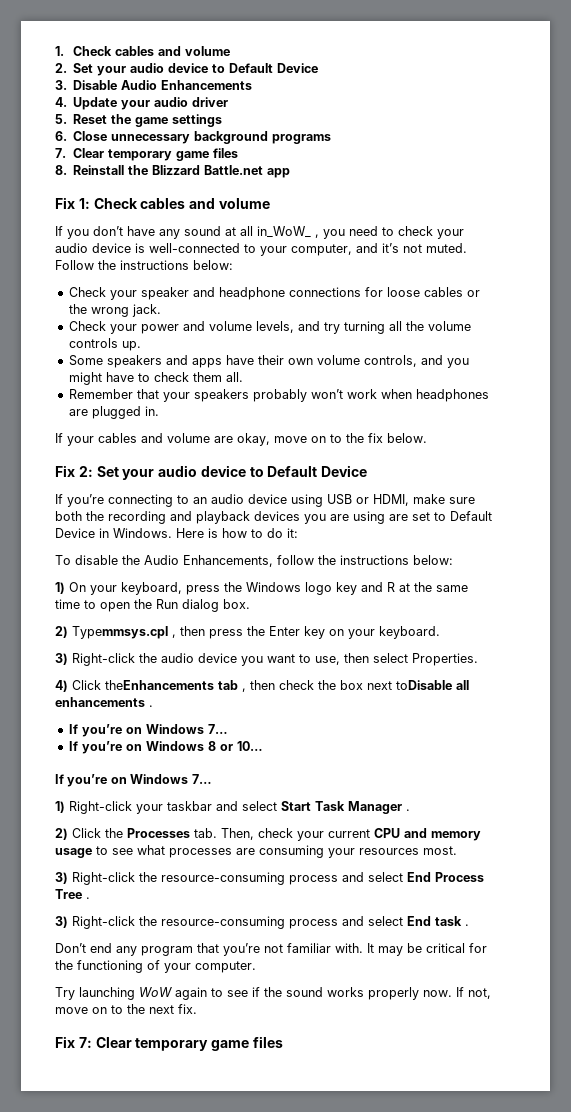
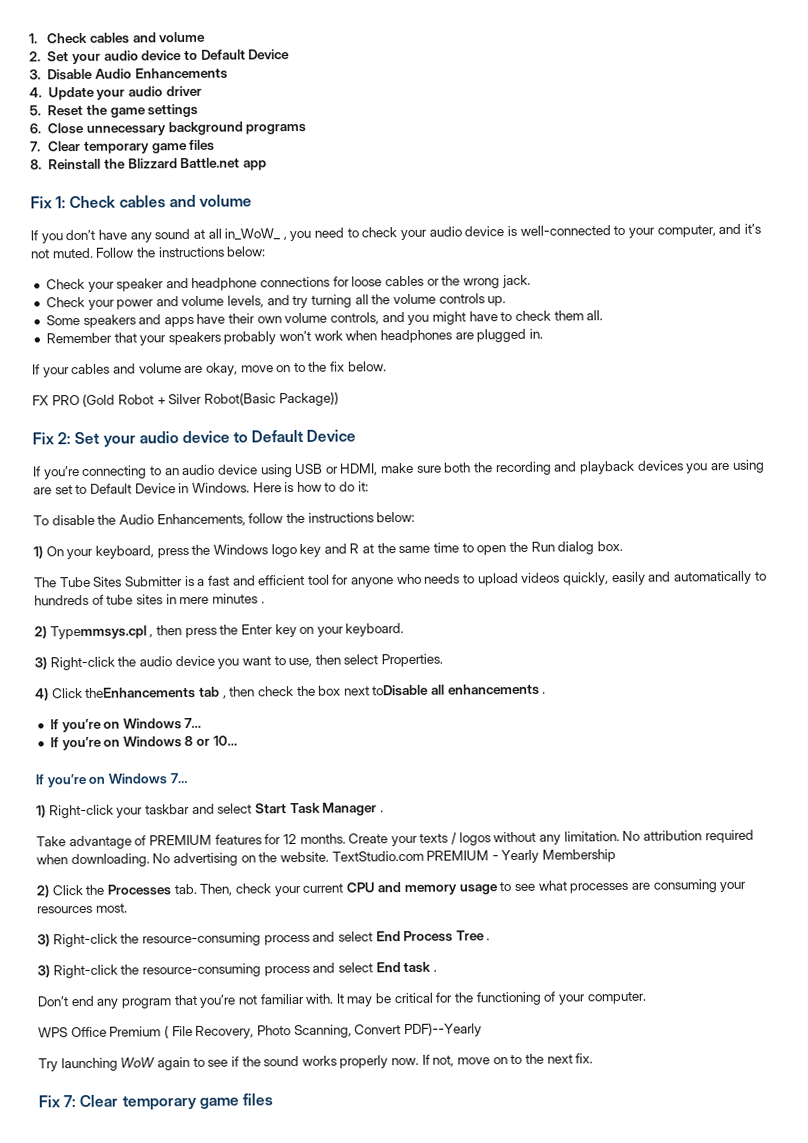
+ FX PRO (Gold Robot + Silver Robot(Basic Package))
+ The Tube Sites Submitter is a fast and efficient tool for anyone who needs to upload videos quickly, easily and automatically to hundreds of tube sites in mere minutes .
+ Take advantage of PREMIUM features for 12 months. Create your texts / logos without any limitation. No attribution required when downloading. No advertising on the website. TextStudio.com PREMIUM - Yearly Membership
+ WPS Office Premium ( File Recovery, Photo Scanning, Convert PDF)--Yearly

